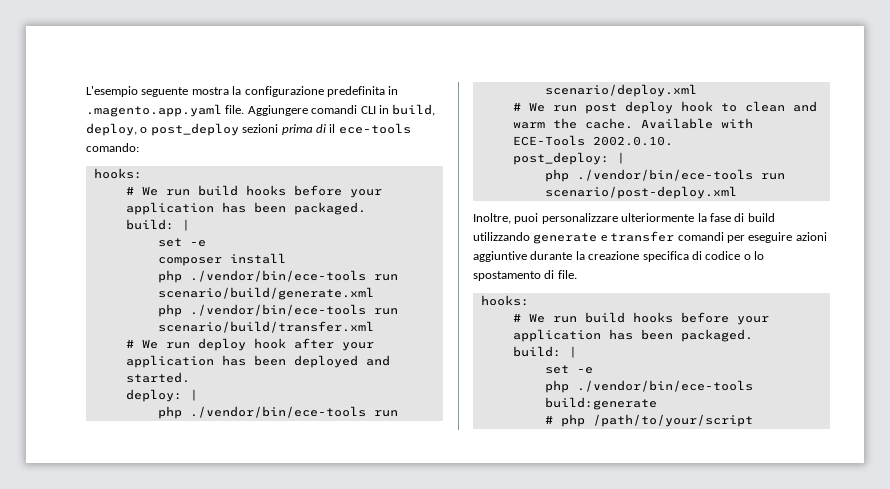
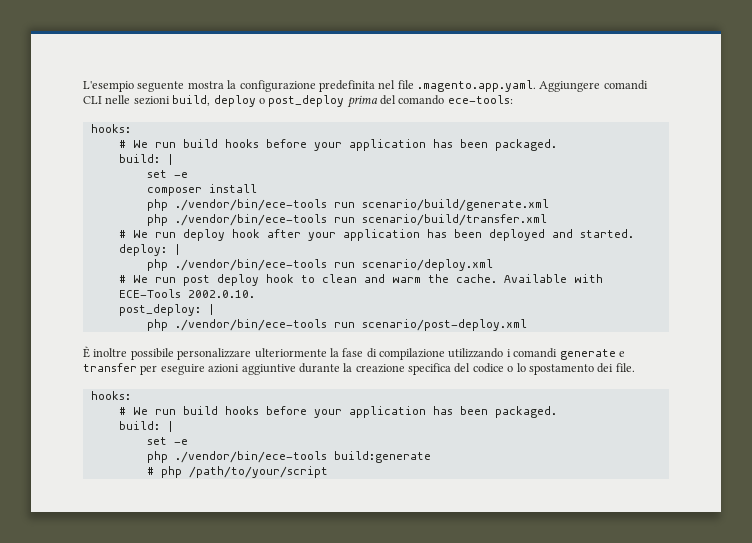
- L'esempio seguente mostra la configurazione predefinita in .magento.app.yaml file. Aggiungere comandi CLI in build, deploy, o post_deploy sezioni prima di il ece-tools comando:
+ L'esempio seguente mostra la configurazione predefinita nel file .magento.app.yaml. Aggiungere comandi CLI nelle sezioni build, deploy o post_deploy prima del comando ece-tools:
- Inoltre, puoi personalizzare ulteriormente la fase di build utilizzando generate e transfer comandi per eseguire azioni aggiuntive durante la creazione specifica di codice o lo spostamento di file.
+ È inoltre possibile personalizzare ulteriormente la fase di compilazione utilizzando i comandi generate e transfer per eseguire azioni aggiuntive durante la creazione specifica del codice o lo spostamento dei file.

